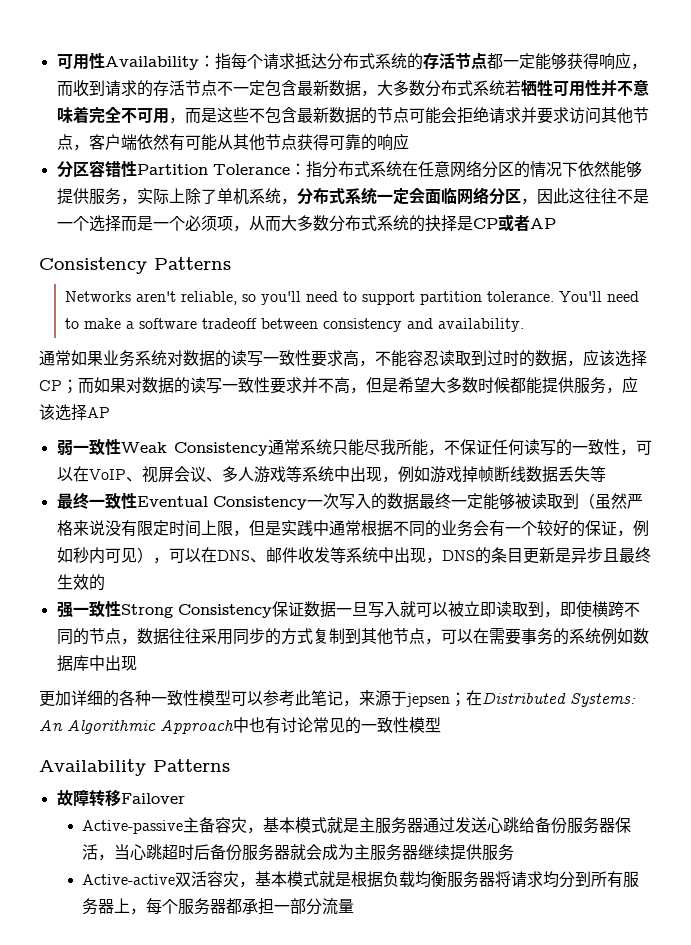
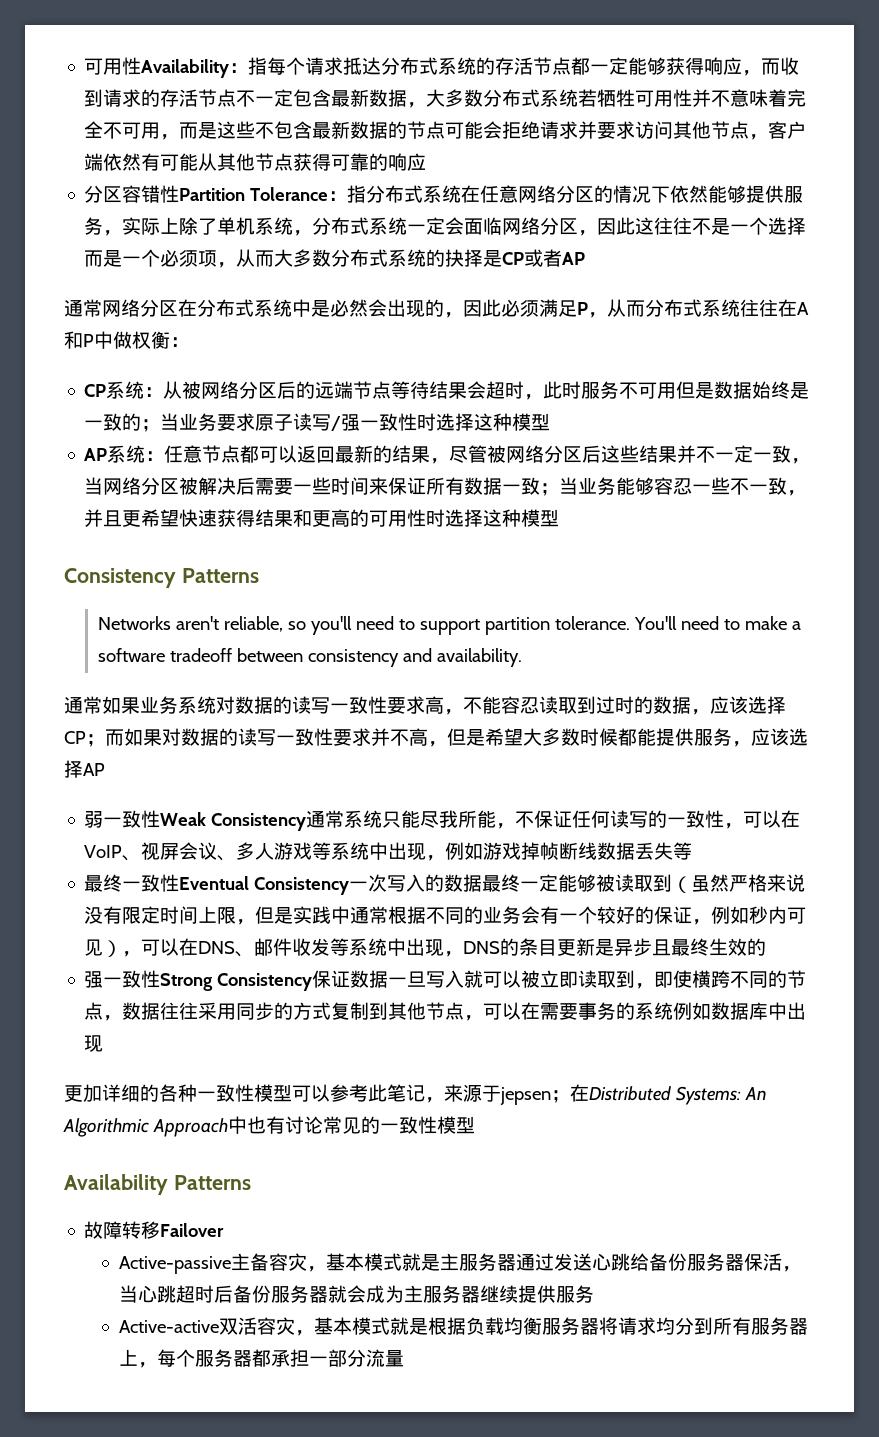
+ 通常网络分区在分布式系统中是必然会出现的，因此必须满足P，从而分布式系统往往在A和P中做权衡：
+ CP系统：从被网络分区后的远端节点等待结果会超时，此时服务不可用但是数据始终是一致的；当业务要求原子读写/强一致性时选择这种模型
+ AP系统：任意节点都可以返回最新的结果，尽管被网络分区后这些结果并不一定一致，当网络分区被解决后需要一些时间来保证所有数据一致；当业务能够容忍一些不一致，并且更希望快速获得结果和更高的可用性时选择这种模型

